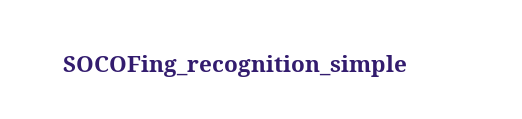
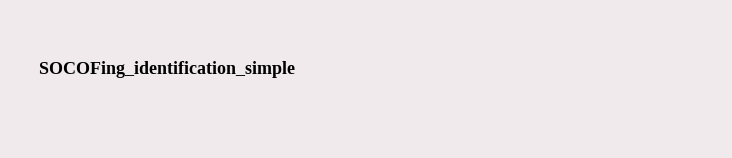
- SOCOFing_recognition_simple
+ SOCOFing_identification_simple

